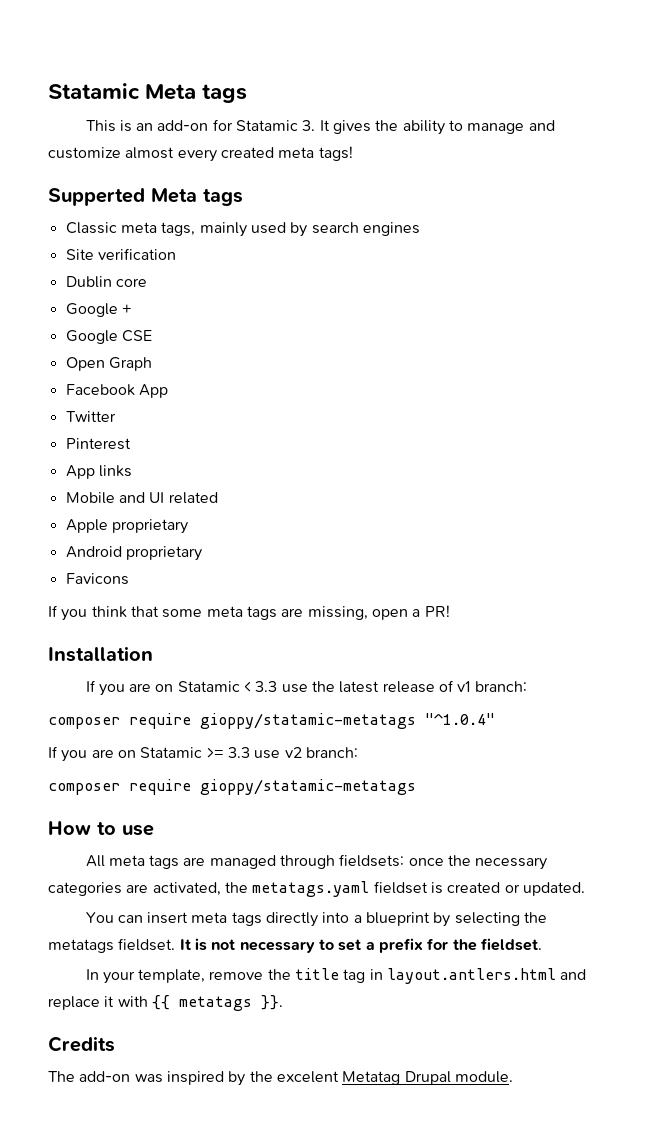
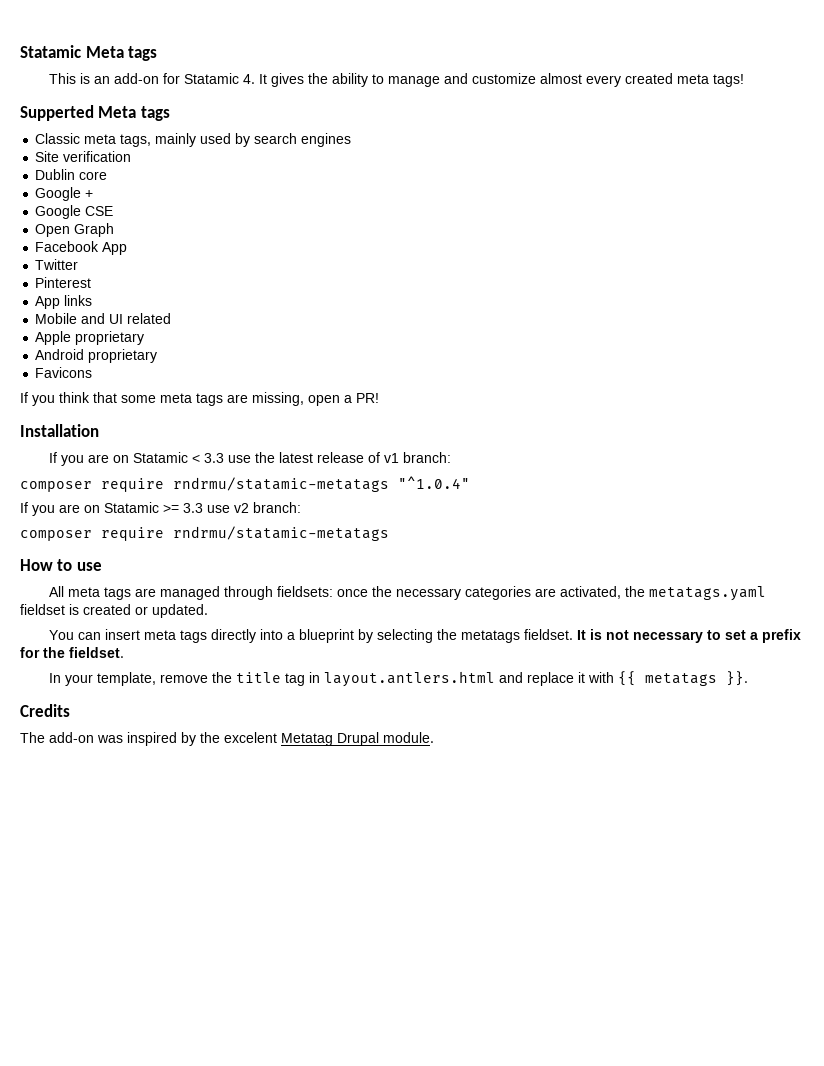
- This is an add-on for Statamic 3. It gives the ability to manage and customize almost every created meta tags!
+ This is an add-on for Statamic 4. It gives the ability to manage and customize almost every created meta tags!
- composer require gioppy/statamic-metatags "^1.0.4"
+ composer require rndrmu/statamic-metatags "^1.0.4"
  If you are on Statamic >= 3.3 use v2 branch:
- composer require gioppy/statamic-metatags
+ composer require rndrmu/statamic-metatags

